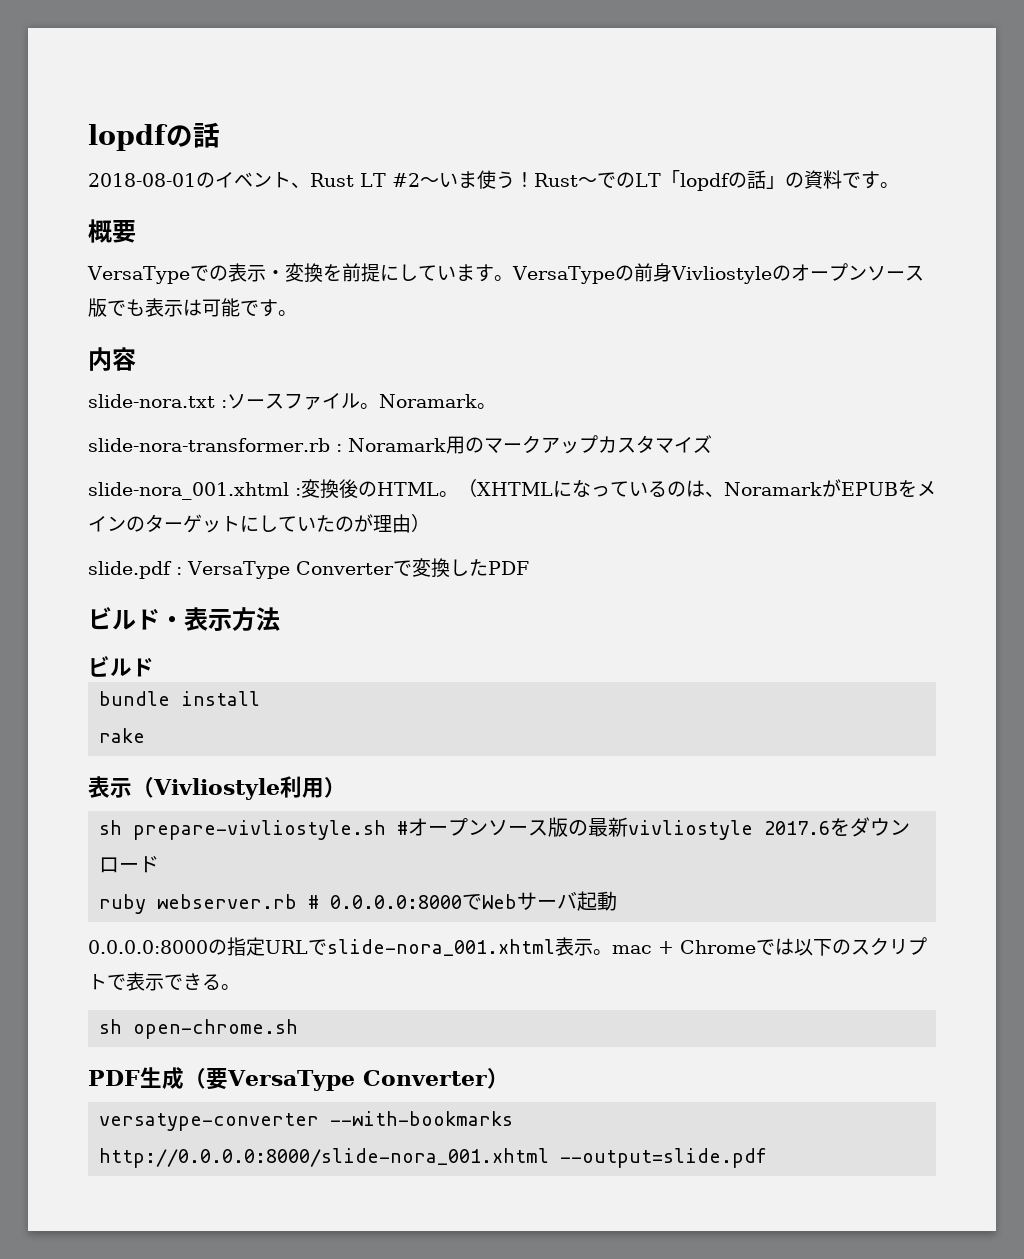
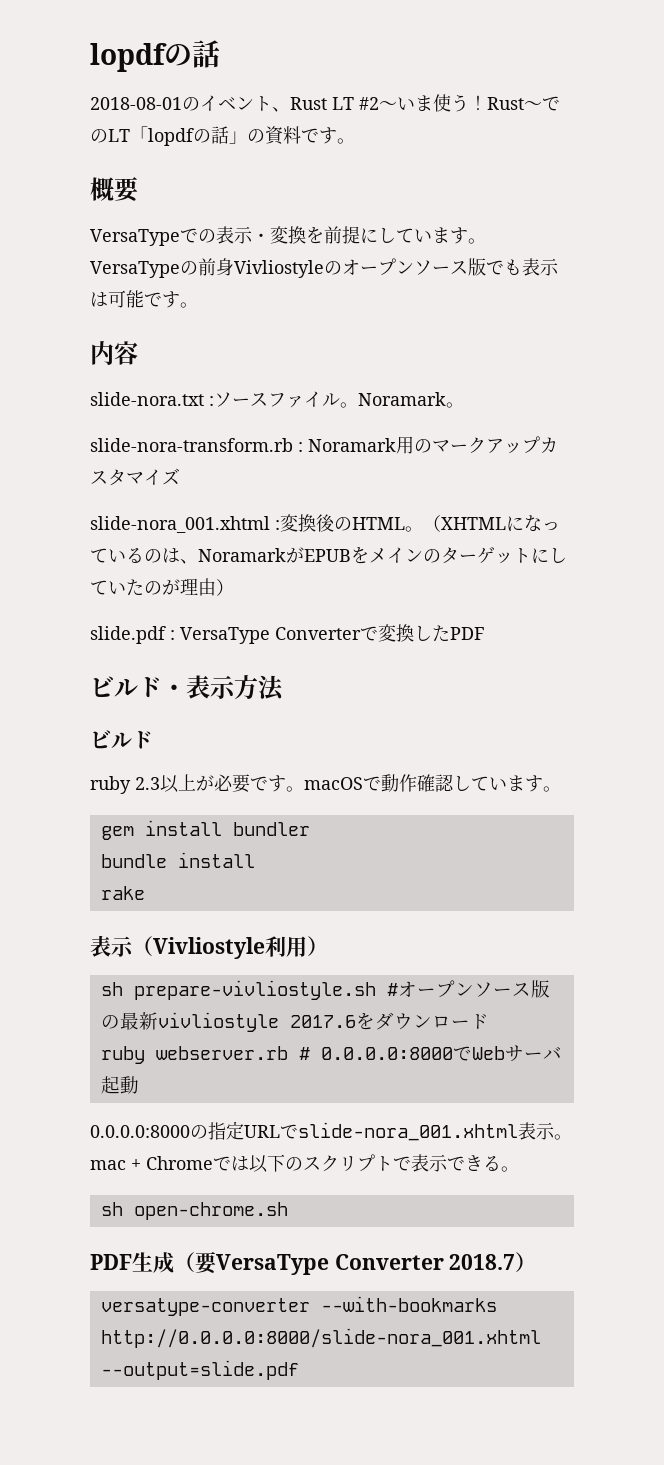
- slide-nora-transformer.rb : Noramark用のマークアップカスタマイズ
+ slide-nora-transform.rb : Noramark用のマークアップカスタマイズ
+ ruby 2.3以上が必要です。macOSで動作確認しています。
+ gem install bundler
- PDF生成（要VersaType Converter）
+ PDF生成（要VersaType Converter 2018.7）

